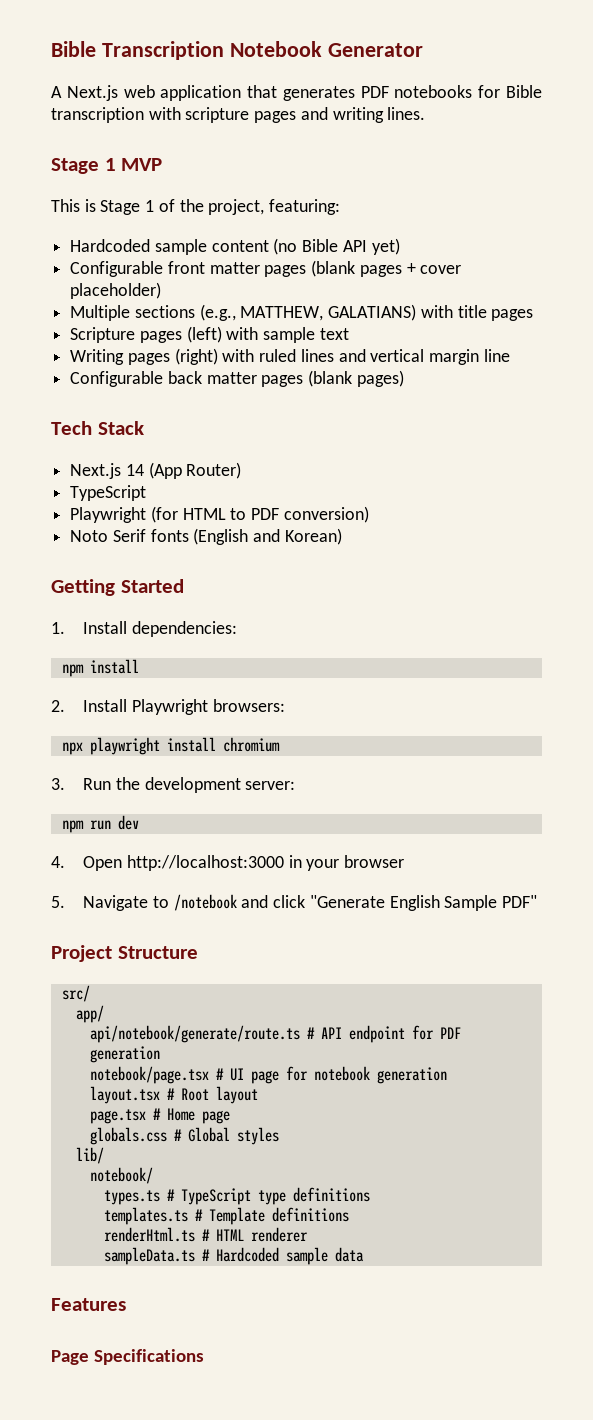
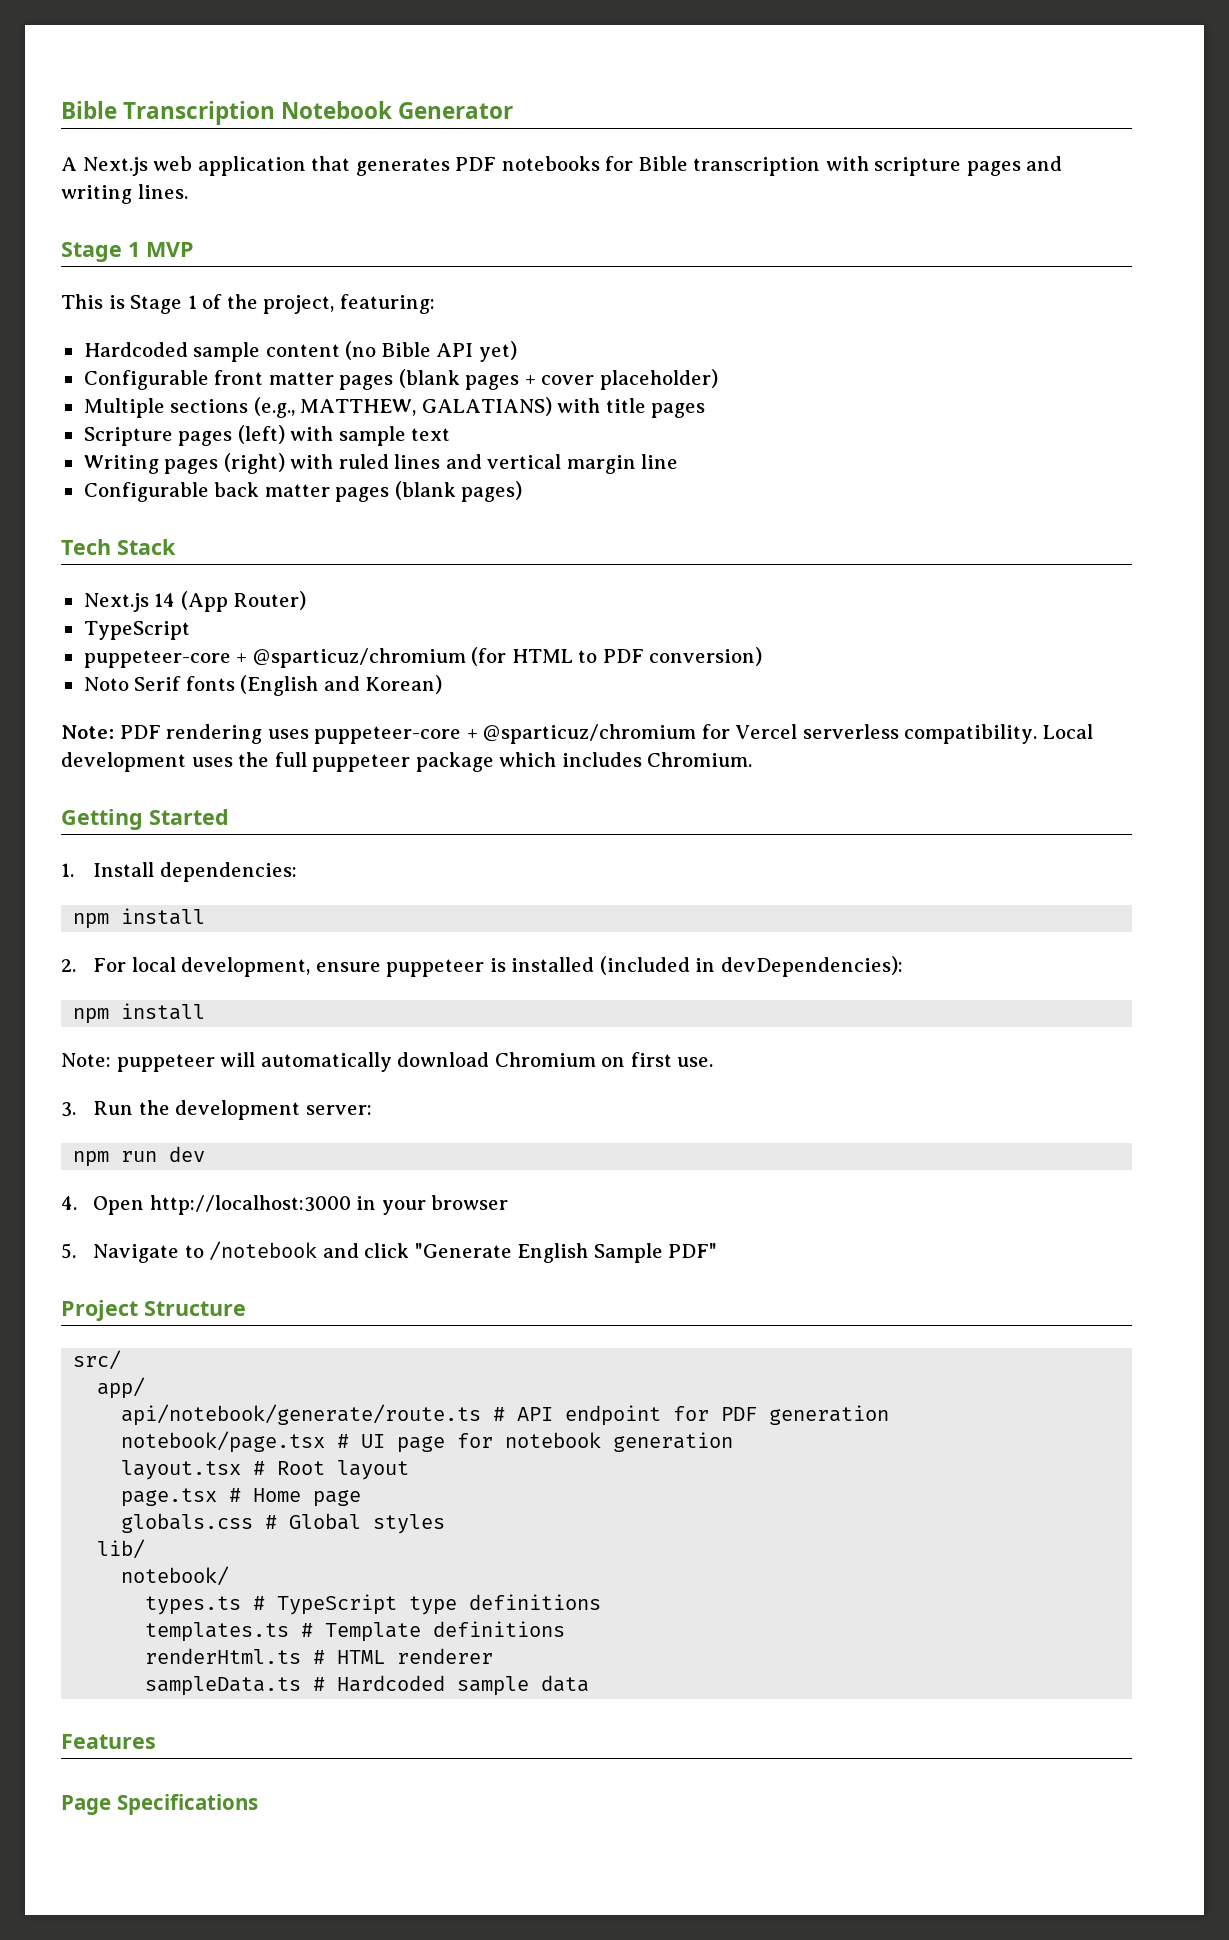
- Playwright (for HTML to PDF conversion)
+ puppeteer-core + @sparticuz/chromium (for HTML to PDF conversion)
+ Note: PDF rendering uses puppeteer-core + @sparticuz/chromium for Vercel serverless compatibility. Local development uses the full puppeteer package which includes Chromium.
- 2. Install Playwright browsers:
- npx playwright install chromium
+ 2. For local development, ensure puppeteer is installed (included in devDependencies):
+ npm install
+ Note: puppeteer will automatically download Chromium on first use.

